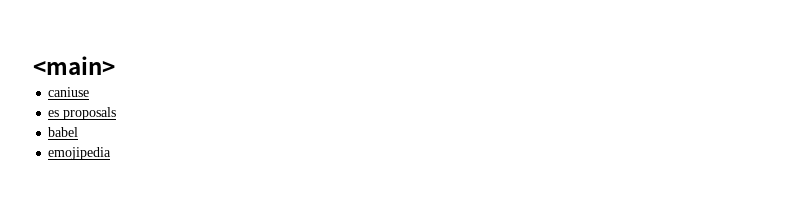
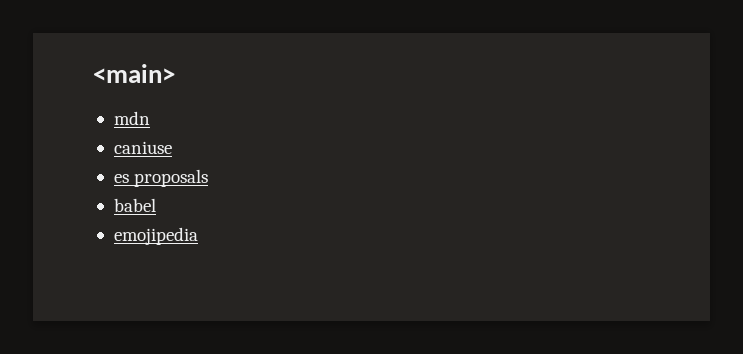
+ mdn

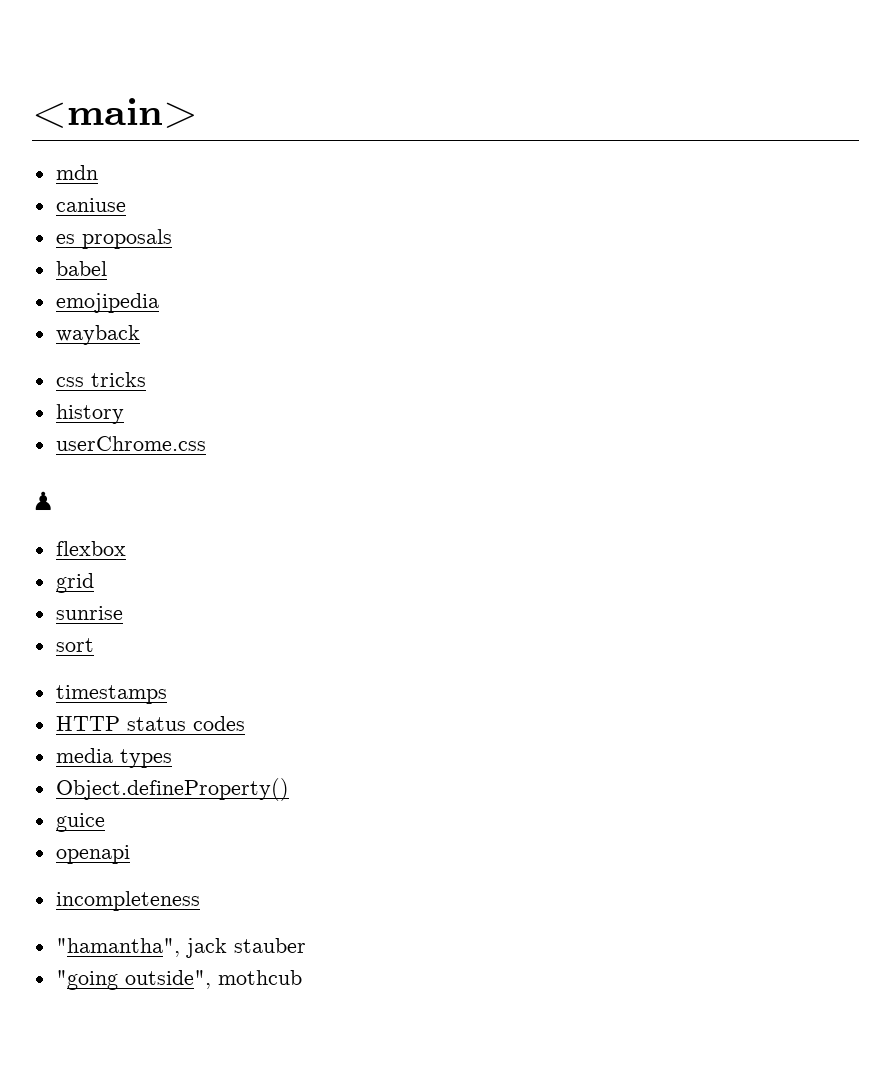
+ wayback
+ css tricks
+ history
+ userChrome.css
+ ♟
+ flexbox
+ grid
+ sunrise
+ sort
+ timestamps
+ HTTP status codes
+ media types
+ Object.defineProperty()
+ guice
+ openapi
+ incompleteness
+ "hamantha", jack stauber
+ "going outside", mothcub

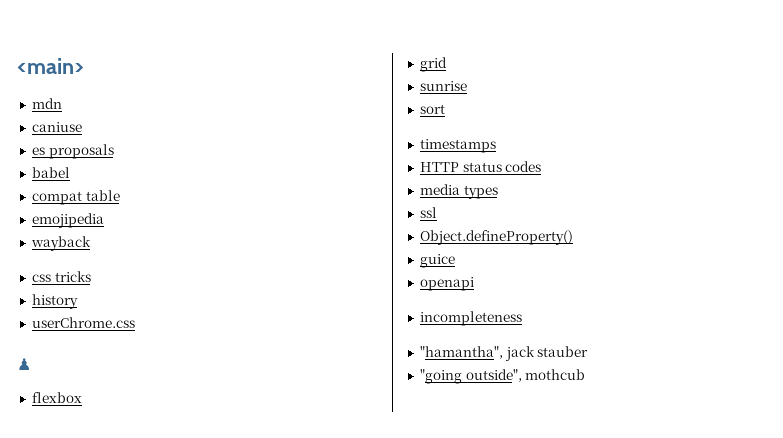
+ compat table
+ ssl

